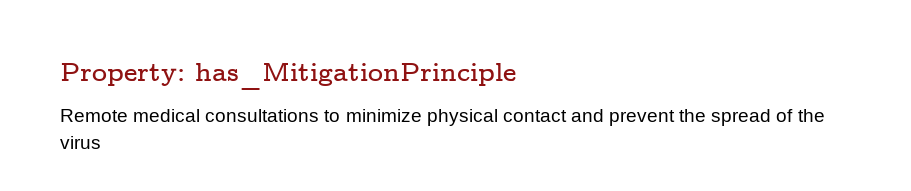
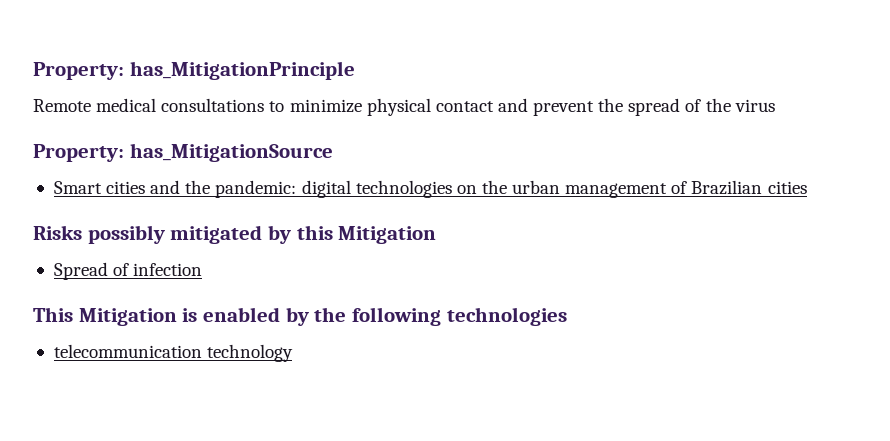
+ Property: has_MitigationSource
+ Smart cities and the pandemic: digital technologies on the urban management of Brazilian cities
+ Risks possibly mitigated by this Mitigation
+ Spread of infection
+ This Mitigation is enabled by the following technologies
+ telecommunication technology

